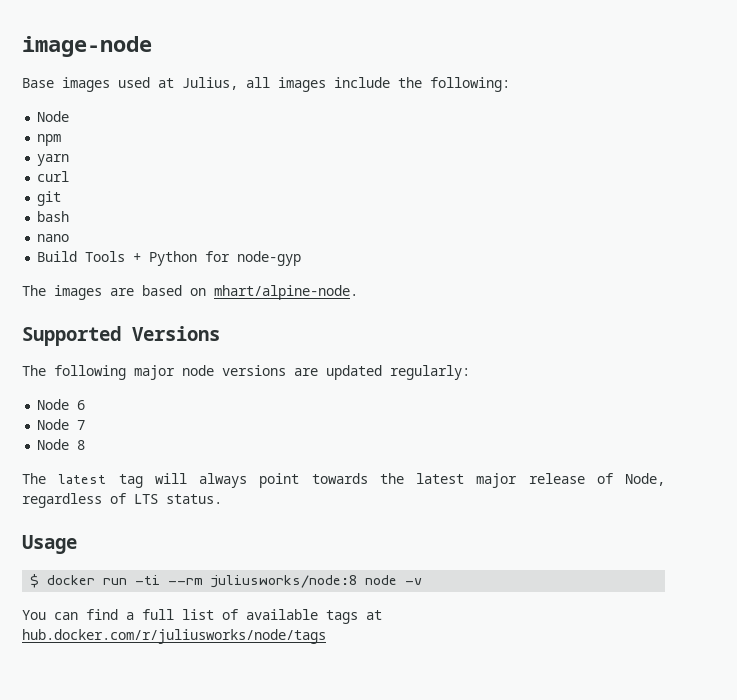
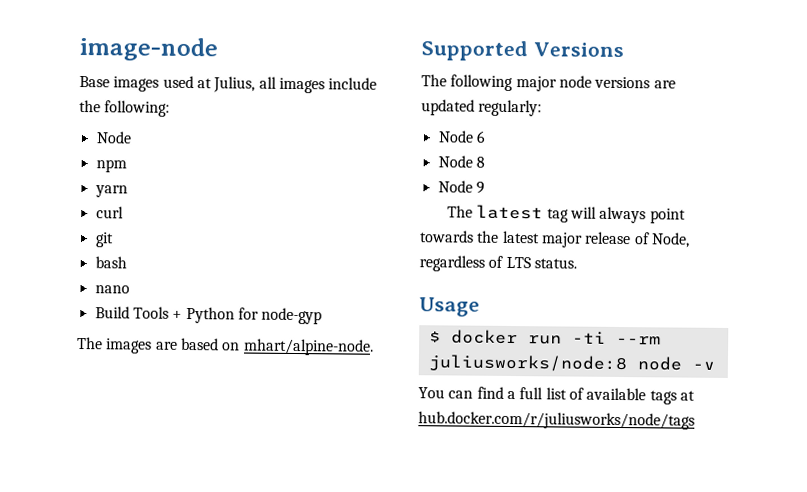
- Node 7
  Node 8
+ Node 9

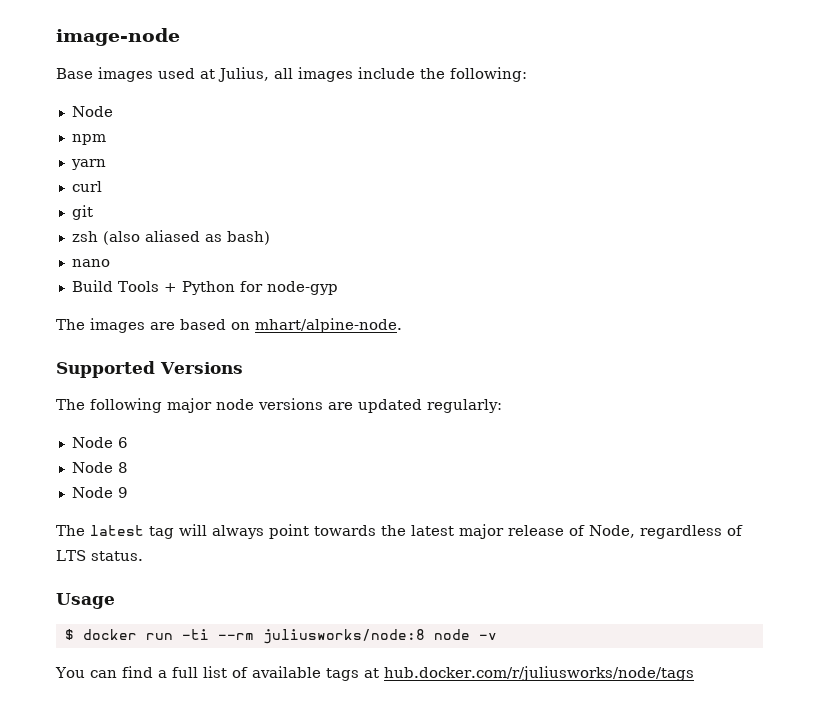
- bash
+ zsh (also aliased as bash)

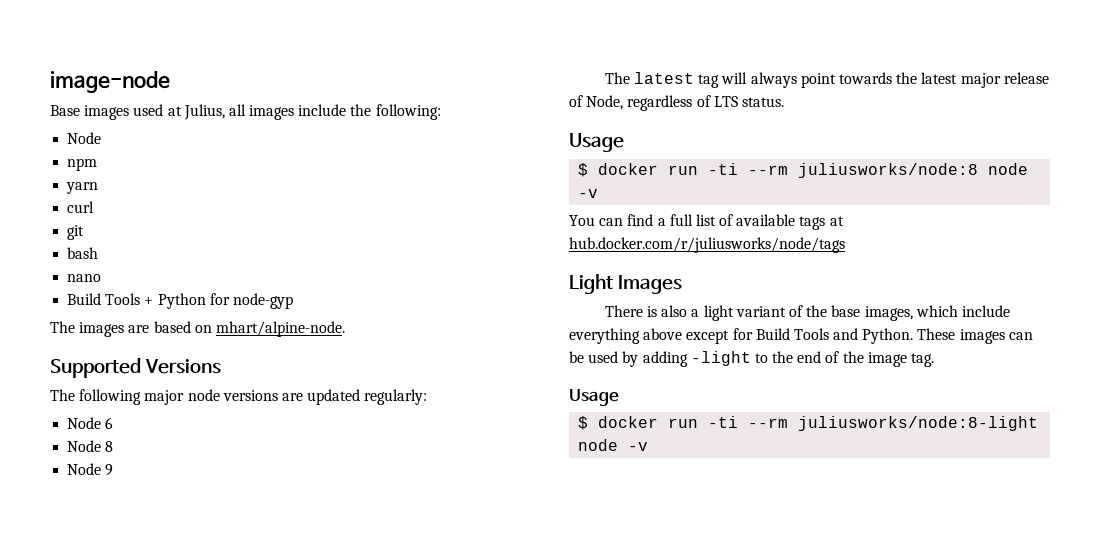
- zsh (also aliased as bash)
+ bash
+ Light Images
+ There is also a light variant of the base images, which include everything above except for Build Tools and Python. These images can be used by adding -light to the end of the image tag.
+ Usage
+ $ docker run -ti --rm juliusworks/node:8-light node -v

